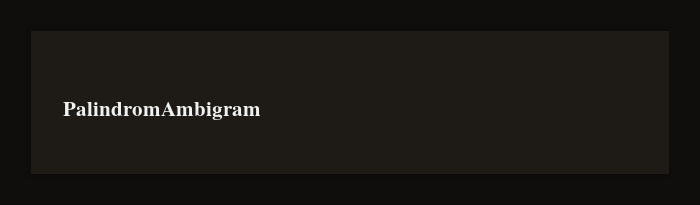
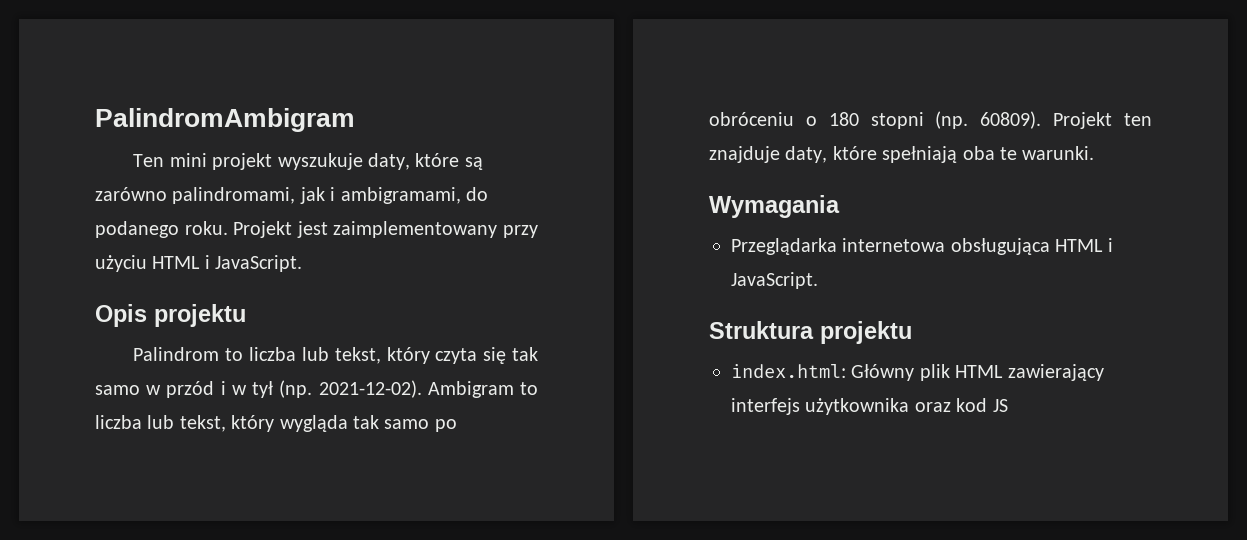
+ Ten mini projekt wyszukuje daty, które są zarówno palindromami, jak i ambigramami, do podanego roku. Projekt jest zaimplementowany przy użyciu HTML i JavaScript.
+ Opis projektu
+ Palindrom to liczba lub tekst, który czyta się tak samo w przód i w tył (np. 2021-12-02). Ambigram to liczba lub tekst, który wygląda tak samo po obróceniu o 180 stopni (np. 60809). Projekt ten znajduje daty, które spełniają oba te warunki.
+ Wymagania
+ Przeglądarka internetowa obsługująca HTML i JavaScript.
+ Struktura projektu
+ index.html: Główny plik HTML zawierający interfejs użytkownika oraz kod JS

